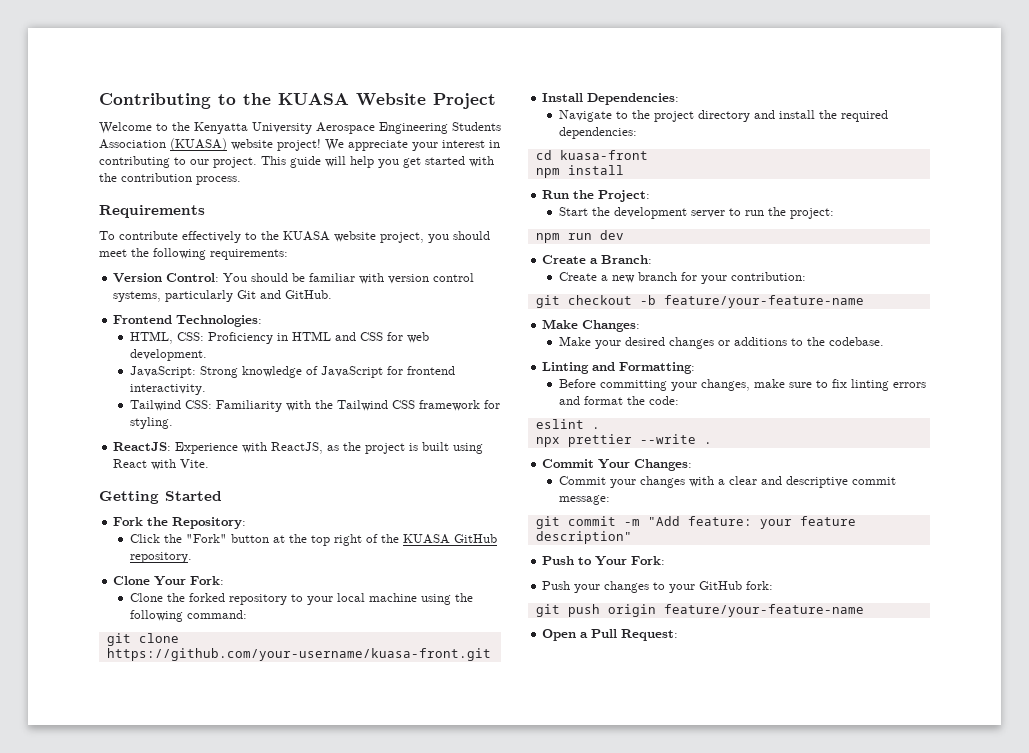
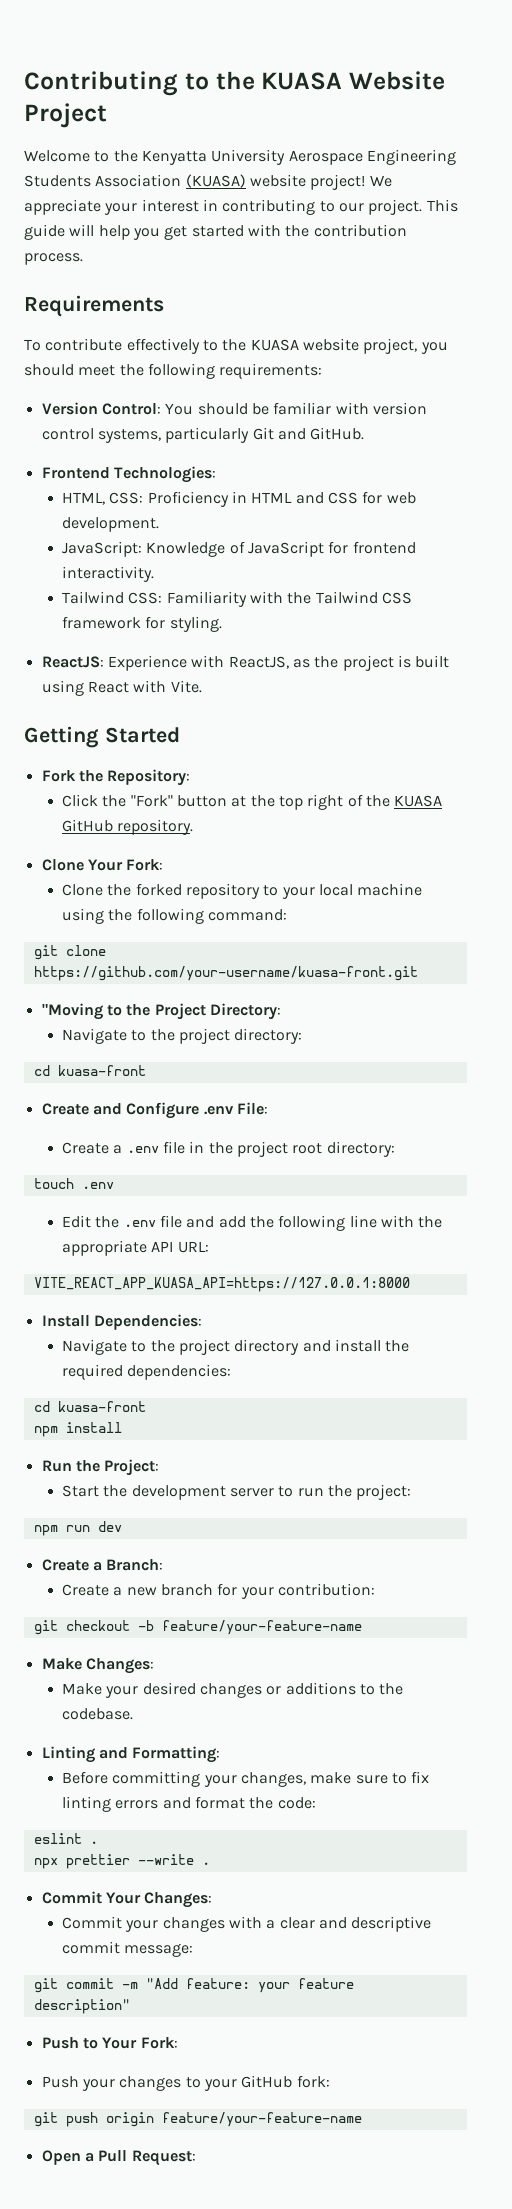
- JavaScript: Strong knowledge of JavaScript for frontend interactivity.
+ JavaScript: Knowledge of JavaScript for frontend interactivity.
+ "Moving to the Project Directory:
+ Navigate to the project directory:
+ cd kuasa-front
+ Create and Configure .env File:
+ Create a .env file in the project root directory:
+ touch .env
+ Edit the .env file and add the following line with the appropriate API URL:
+ VITE_REACT_APP_KUASA_API=https://127.0.0.1:8000

